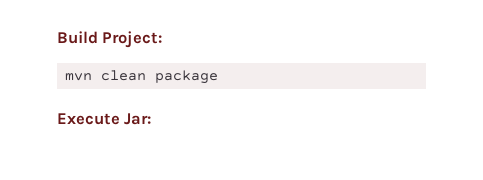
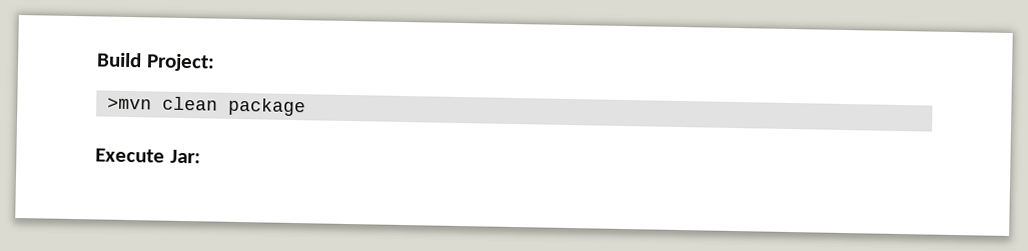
- mvn clean package
+ >mvn clean package

